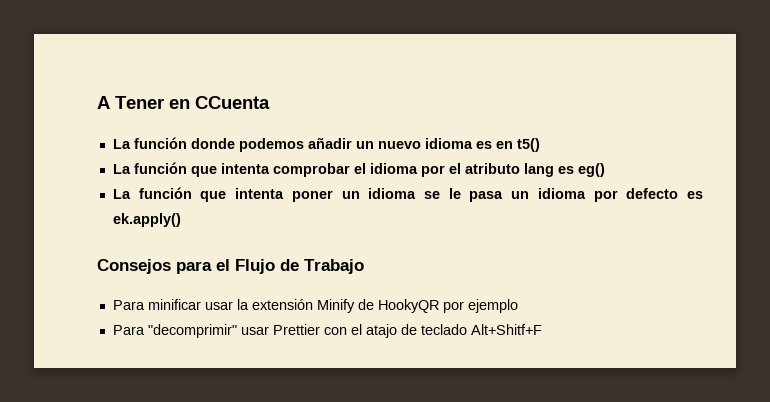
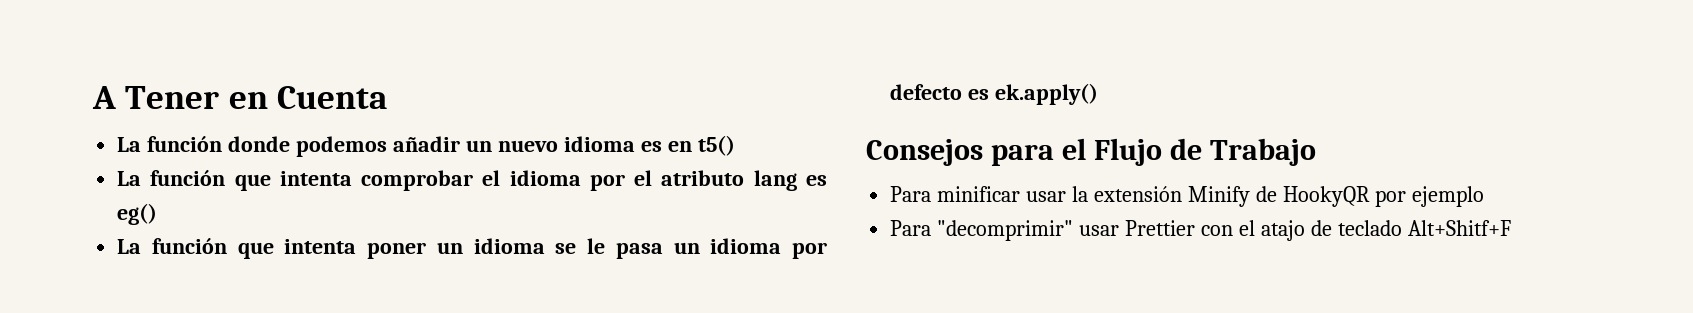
- A Tener en CCuenta
+ A Tener en Cuenta

